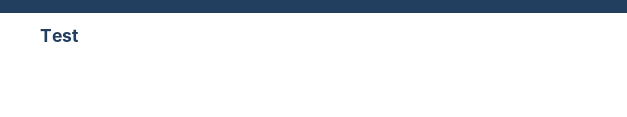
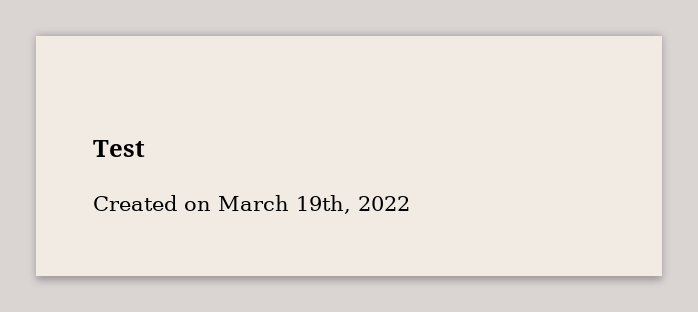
+ Created on March 19th, 2022

